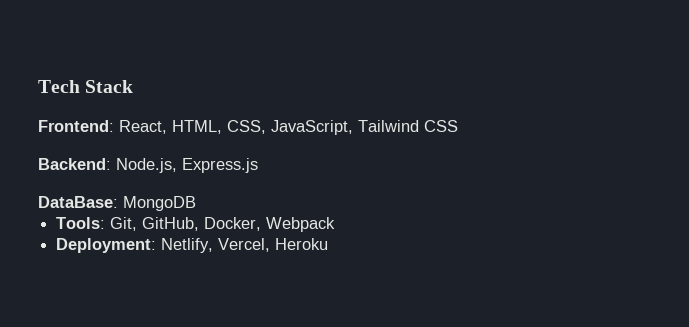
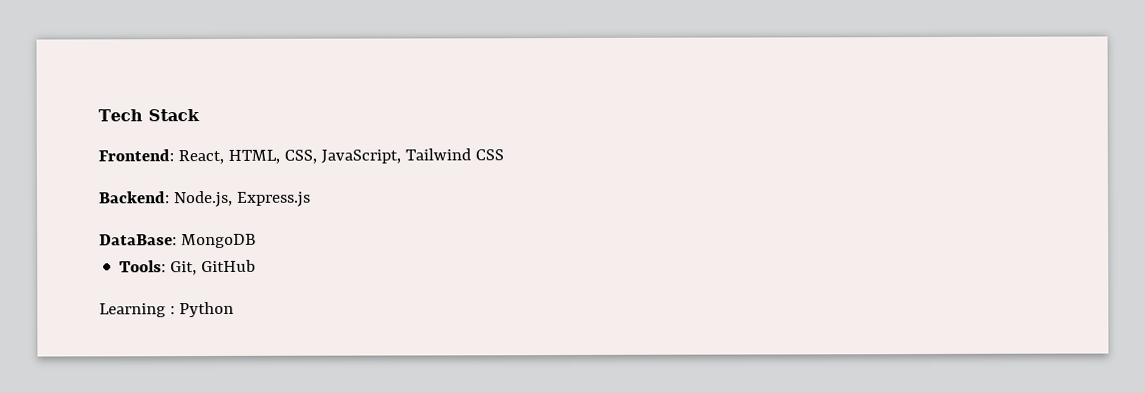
- Tools: Git, GitHub, Docker, Webpack
- Deployment: Netlify, Vercel, Heroku
+ Tools: Git, GitHub
+ Learning : Python

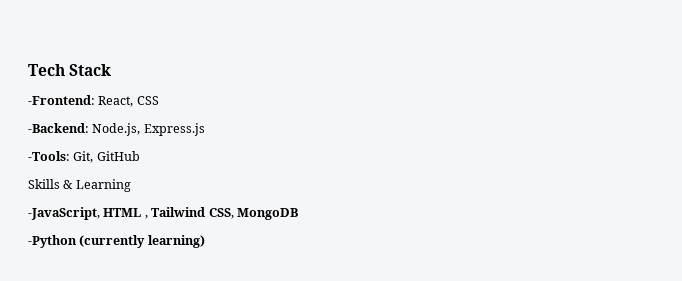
- Frontend: React, HTML, CSS, JavaScript, Tailwind CSS
+ -Frontend: React, CSS
- Backend: Node.js, Express.js
+ -Backend: Node.js, Express.js
- DataBase: MongoDB
- Tools: Git, GitHub
+ -Tools: Git, GitHub
- Learning : Python
+ Skills & Learning
+ -JavaScript, HTML , Tailwind CSS, MongoDB
+ -Python (currently learning)

